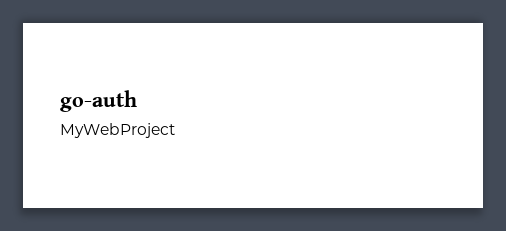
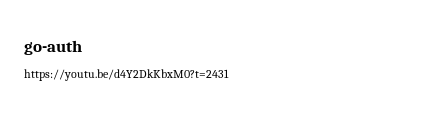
- MyWebProject
+ https://youtu.be/d4Y2DkKbxM0?t=2431

